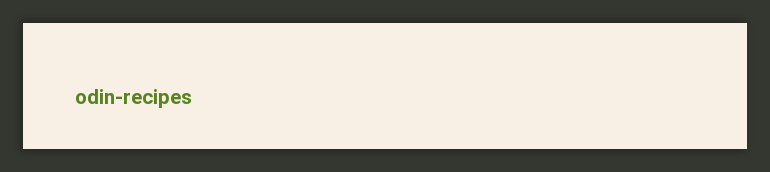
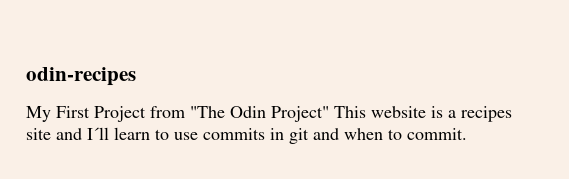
+ My First Project from "The Odin Project" This website is a recipes site and I´ll learn to use commits in git and when to commit.

